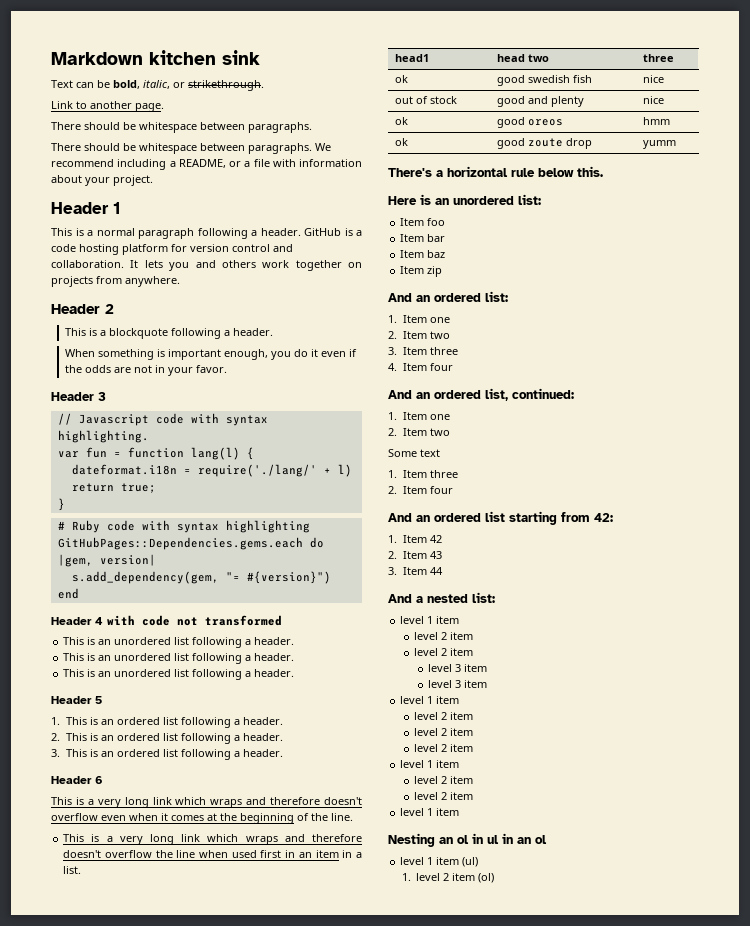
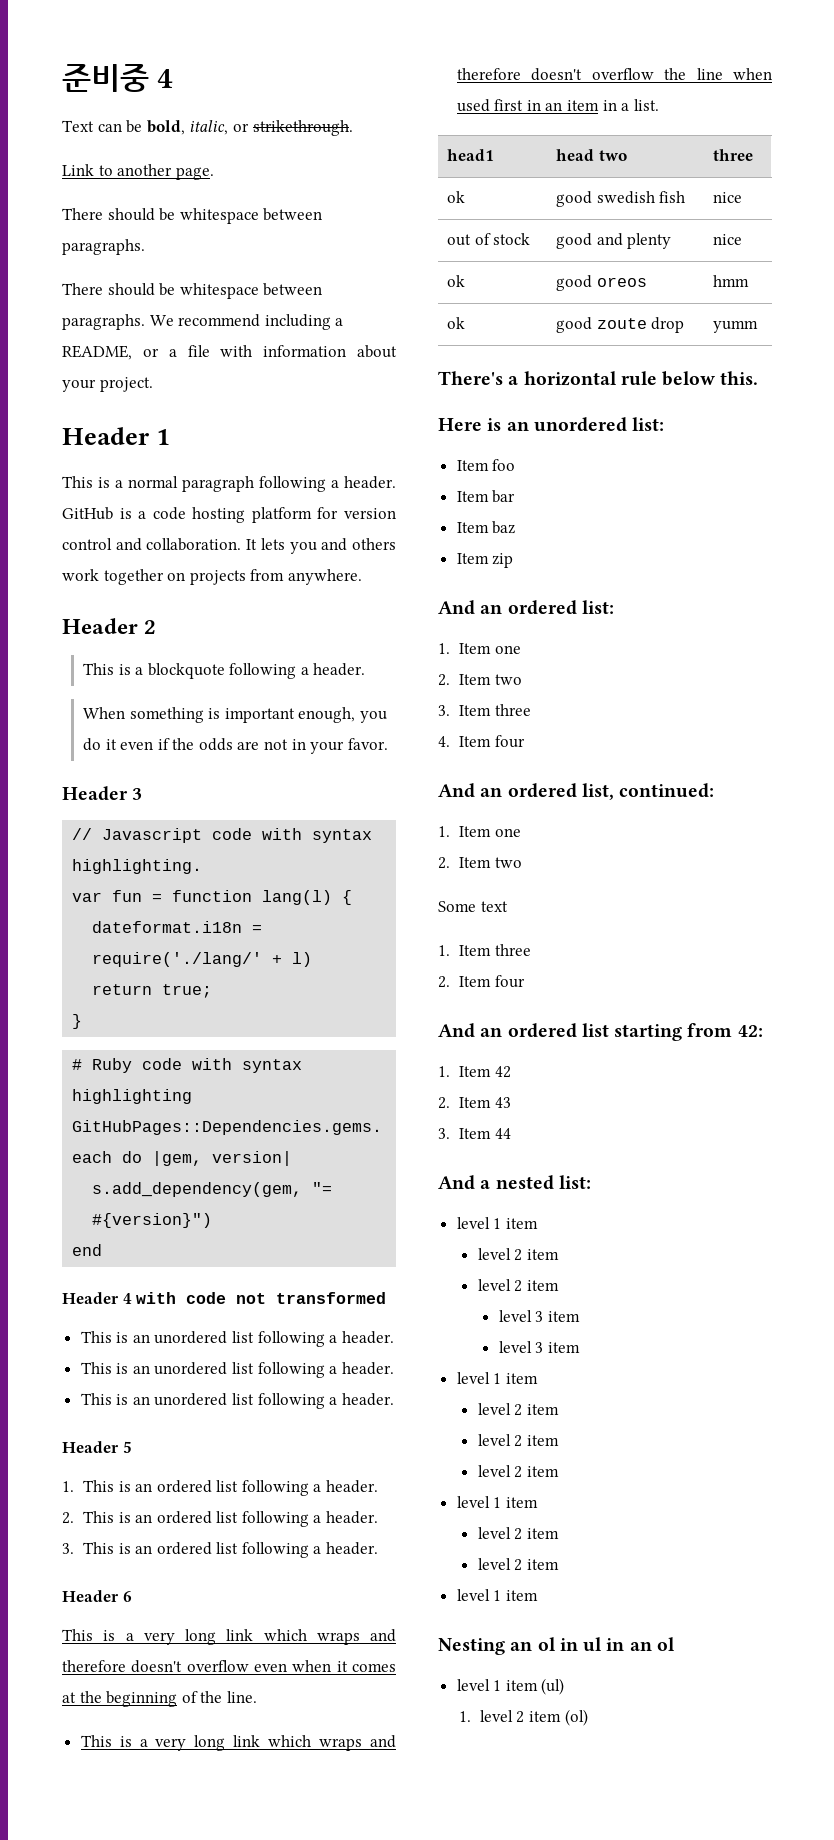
- Markdown kitchen sink
+ 준비중 4

